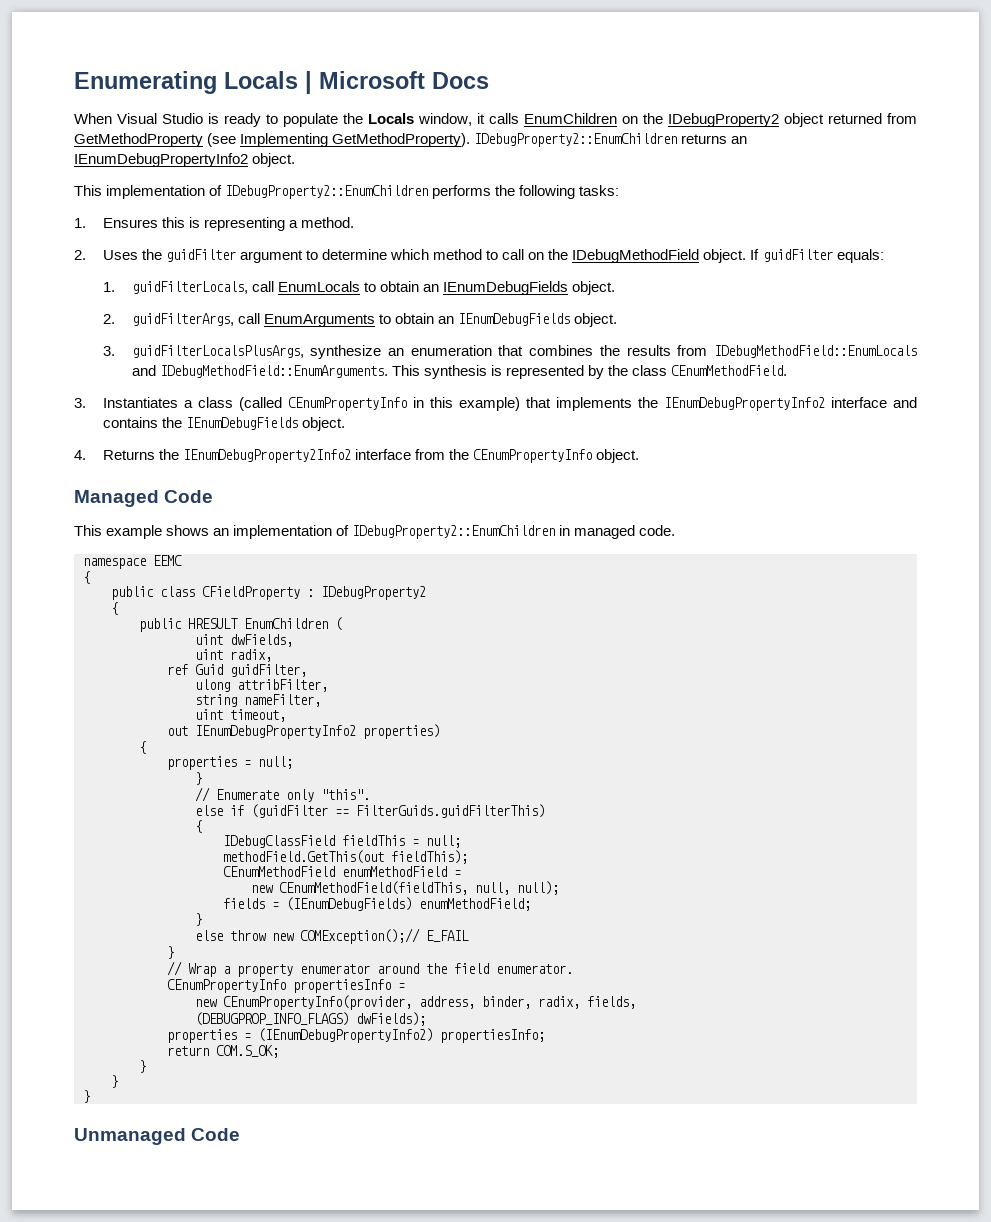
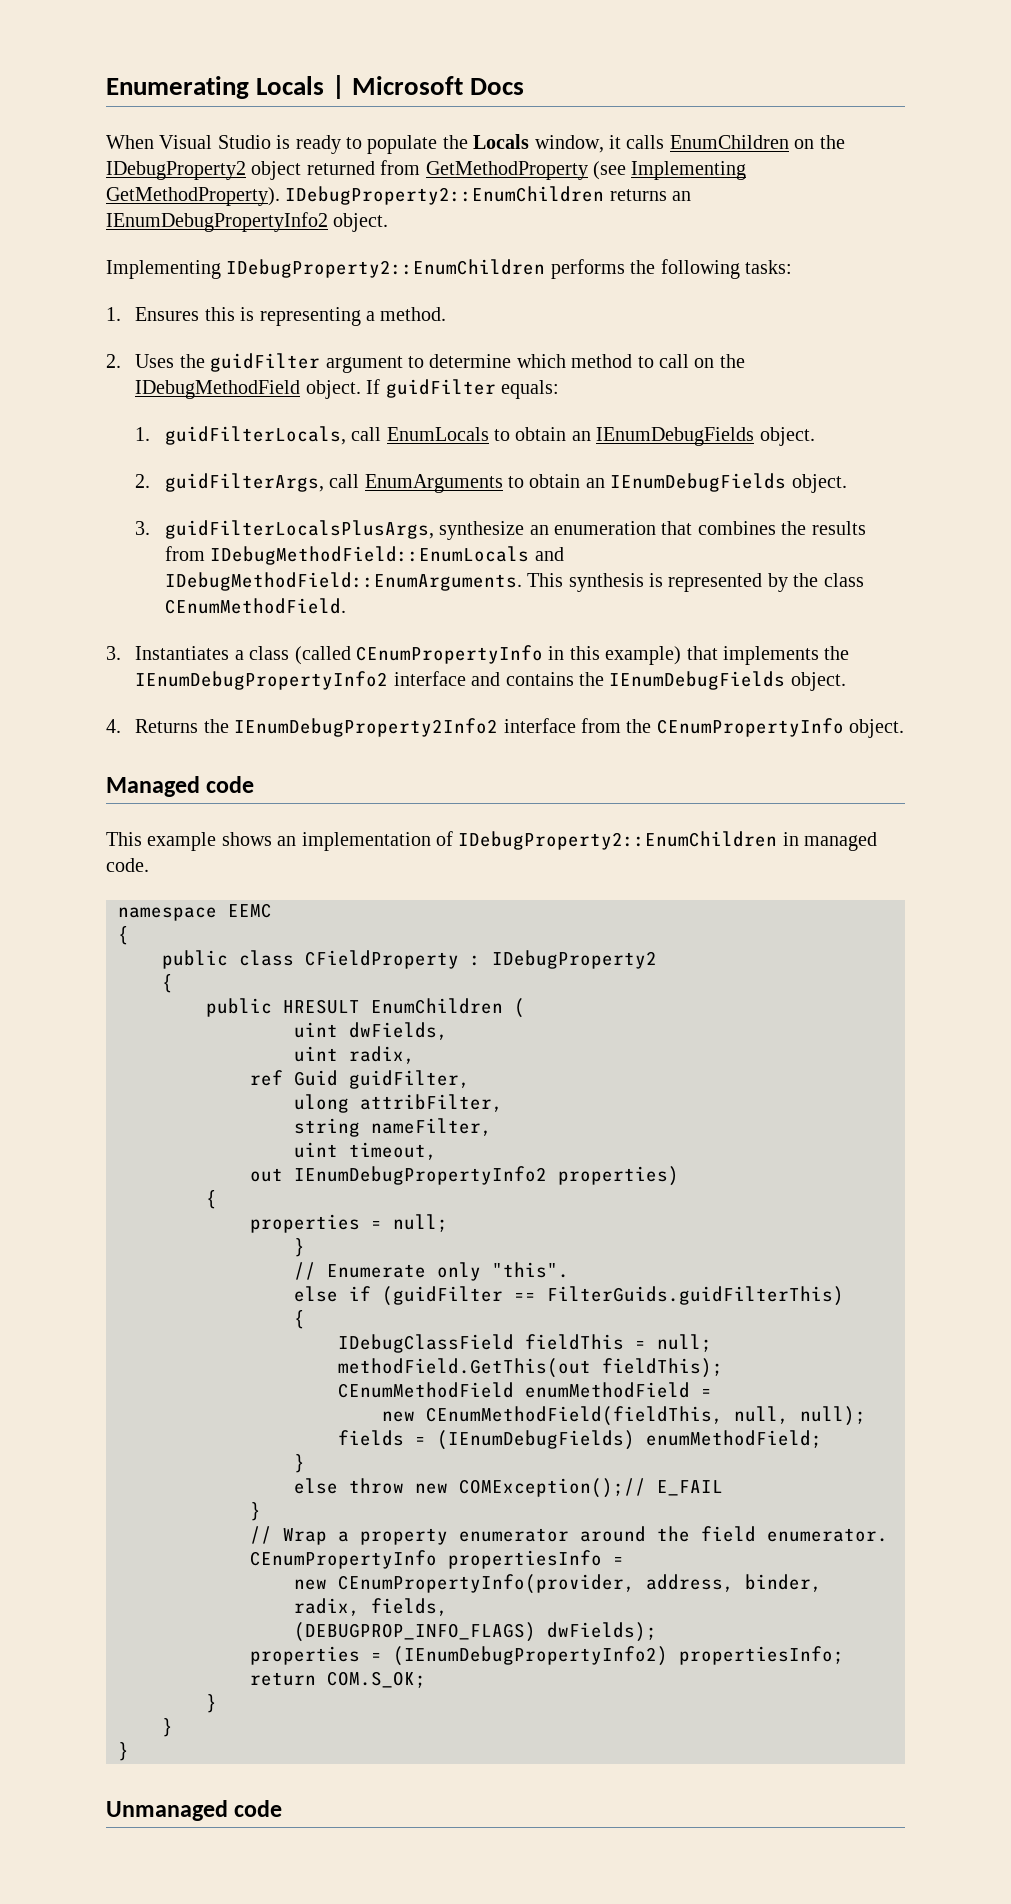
- This implementation of IDebugProperty2::EnumChildren performs the following tasks:
+ Implementing IDebugProperty2::EnumChildren performs the following tasks:
- Managed Code
+ Managed code
- Unmanaged Code
+ Unmanaged code

